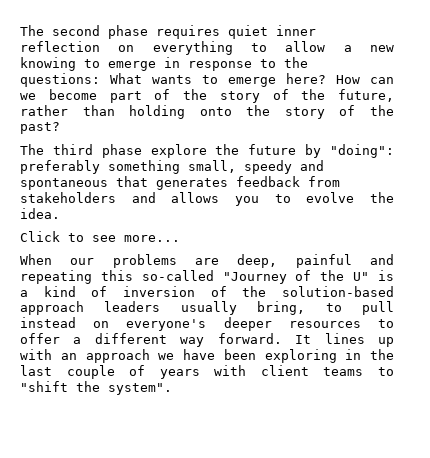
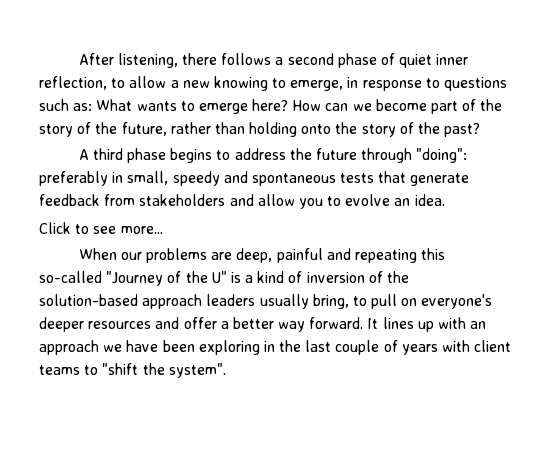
- The second phase requires quiet inner reflection on everything to allow a new knowing to emerge in response to the questions: What wants to emerge here?
+ After listening, there follows a second phase of quiet inner reflection, to allow a new knowing to emerge, in response to questions such as: What wants to emerge here?
- The third phase explore the future by "doing": preferably something small, speedy and spontaneous that generates feedback from stakeholders and allows you to evolve the idea.
+ A third phase begins to address the future through "doing": preferably in small, speedy and spontaneous tests that generate feedback from stakeholders and allow you to evolve an idea.
- When our problems are deep, painful and repeating this so-called "Journey of the U" is a kind of inversion of the solution-based approach leaders usually bring, to pull instead on everyone's deeper resources to offer a different way forward.
+ When our problems are deep, painful and repeating this so-called "Journey of the U" is a kind of inversion of the solution-based approach leaders usually bring, to pull on everyone's deeper resources and offer a better way forward.

